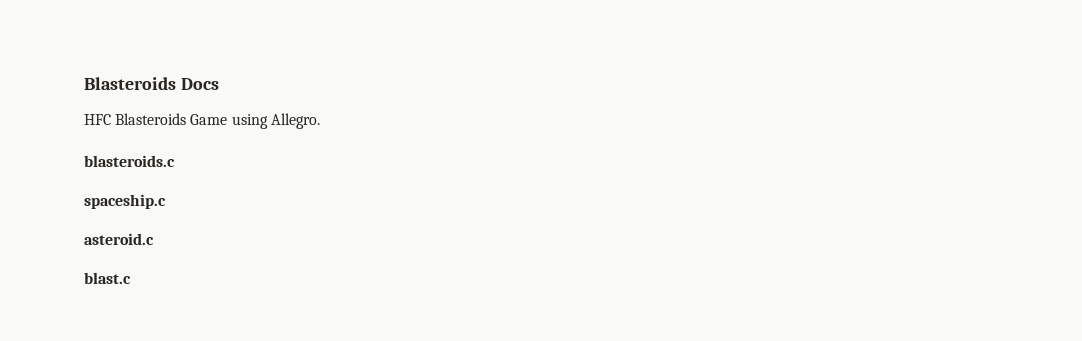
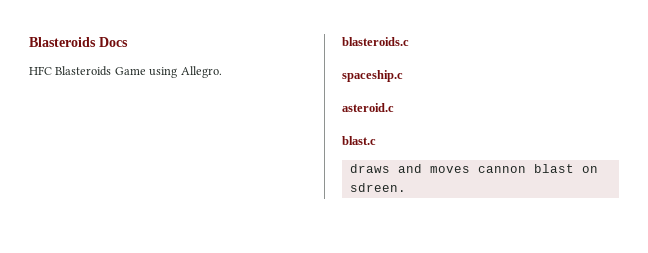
+ draws and moves cannon blast on sdreen.

